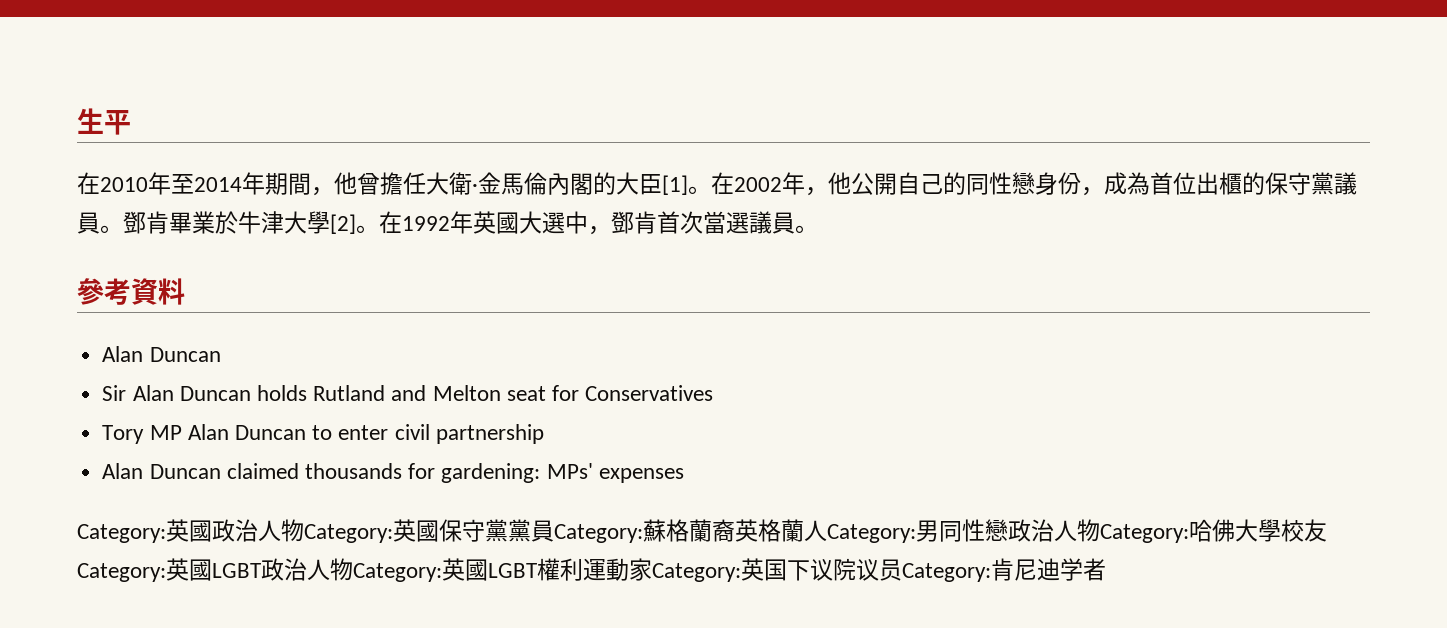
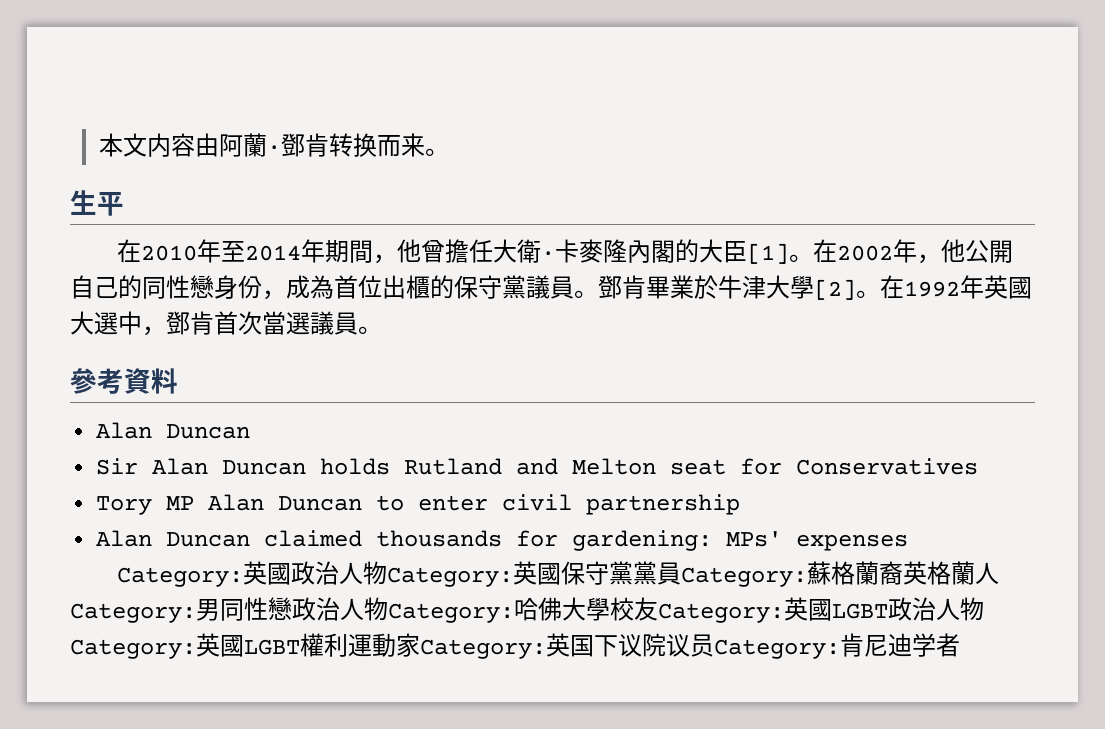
+ 本文内容由阿蘭·鄧肯转换而来。
- 在2010年至2014年期間，他曾擔任大衛·金馬倫內閣的大臣[1]。
+ 在2010年至2014年期間，他曾擔任大衛·卡麥隆內閣的大臣[1]。

